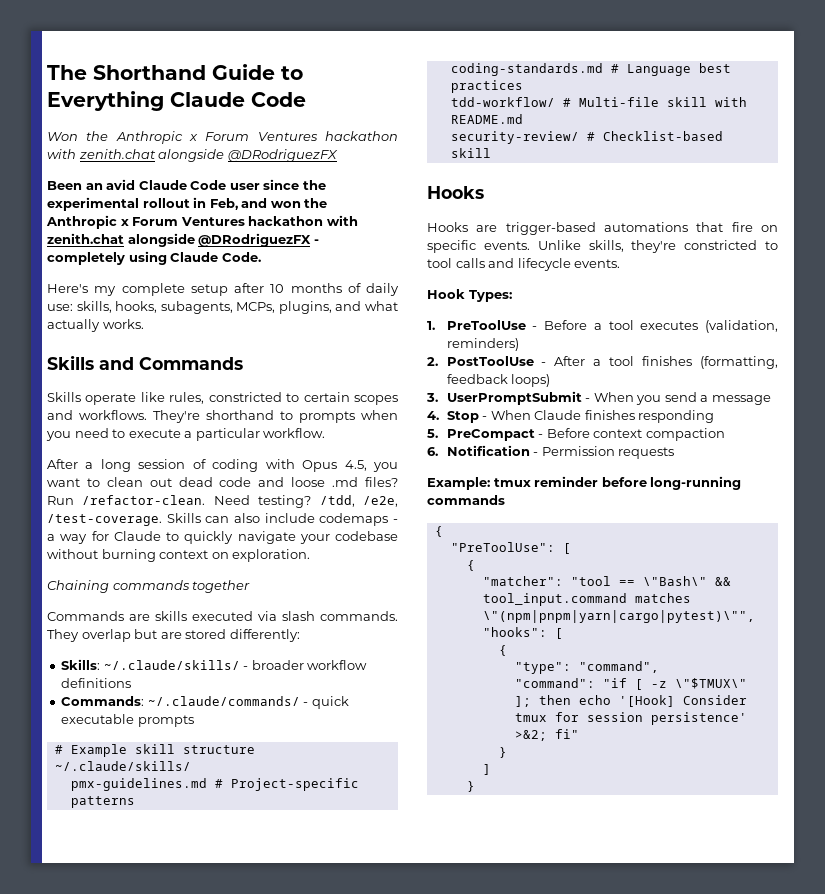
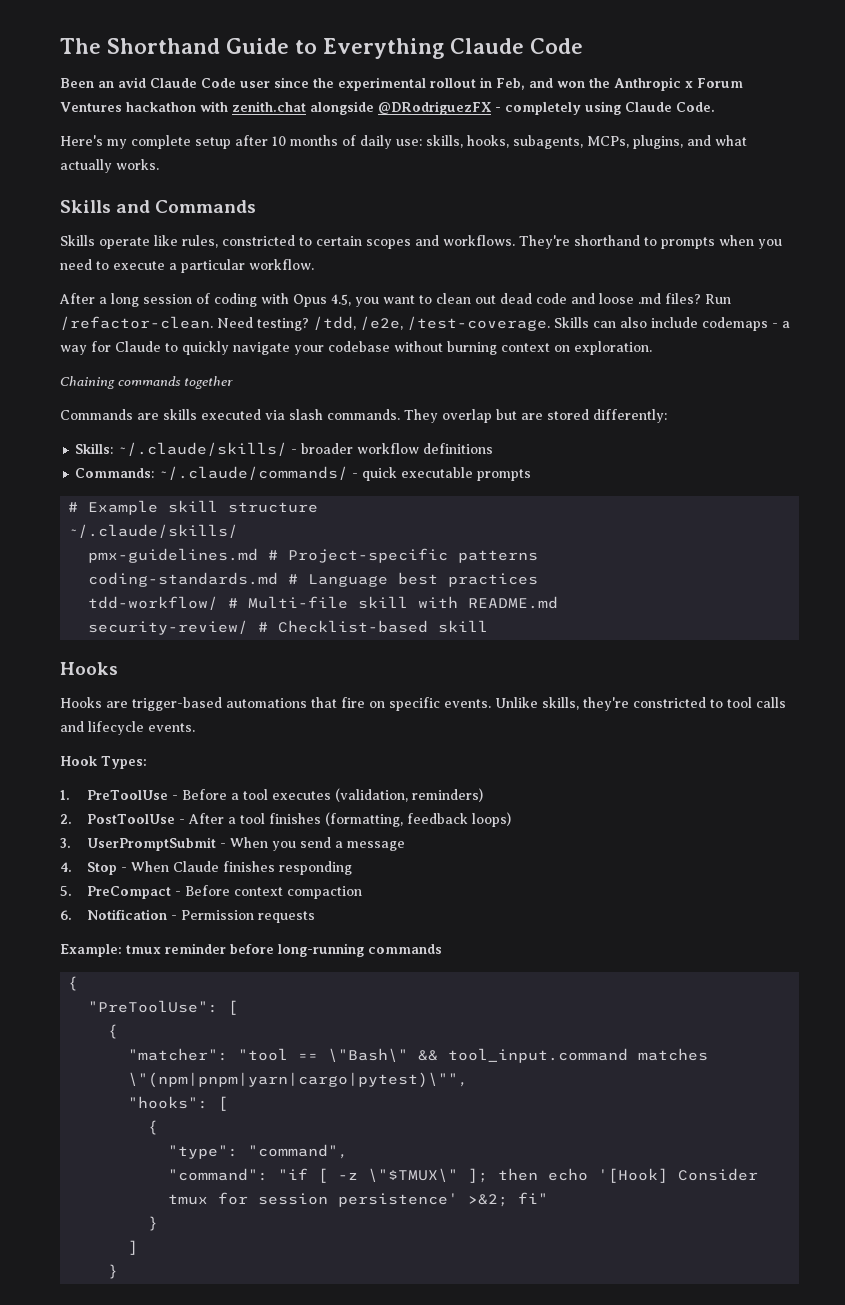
- Won the Anthropic x Forum Ventures hackathon with zenith.chat alongside @DRodriguezFX

